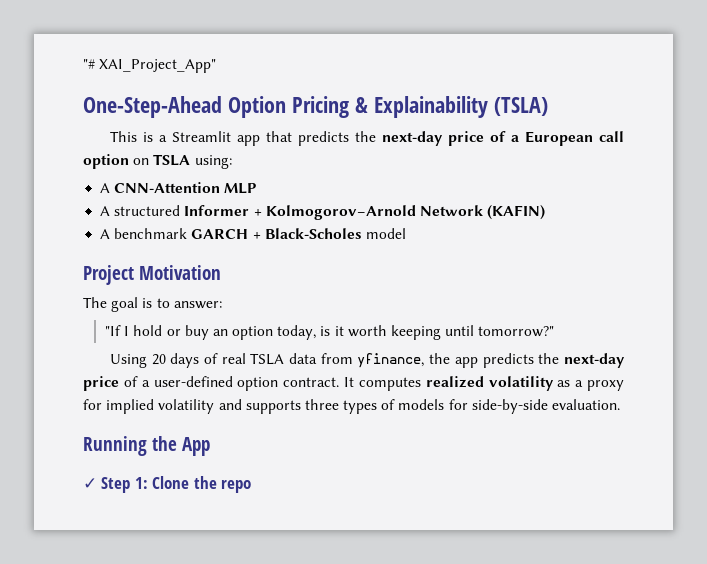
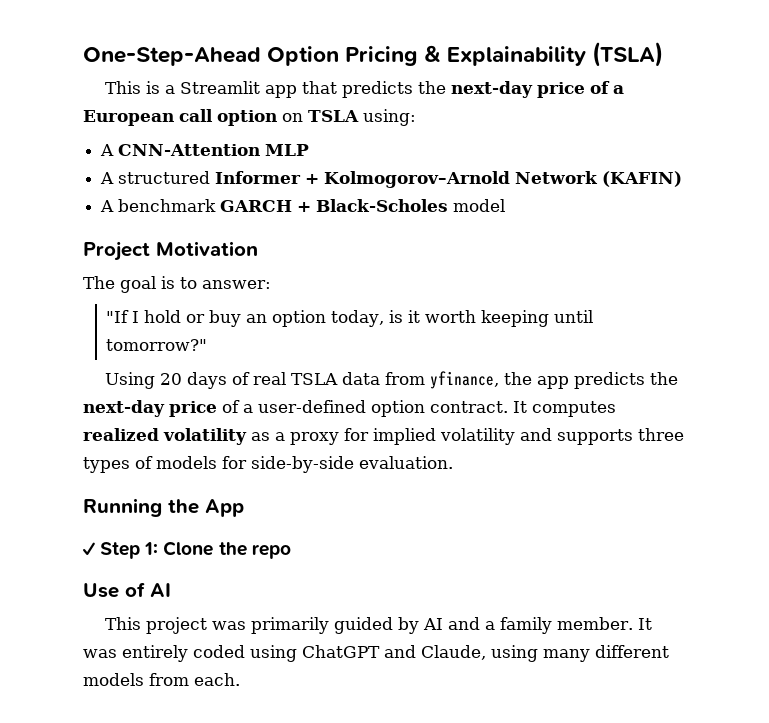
- "# XAI_Project_App"
+ Use of AI
+ This project was primarily guided by AI and a family member. It was entirely coded using ChatGPT and Claude, using many different models from each.

